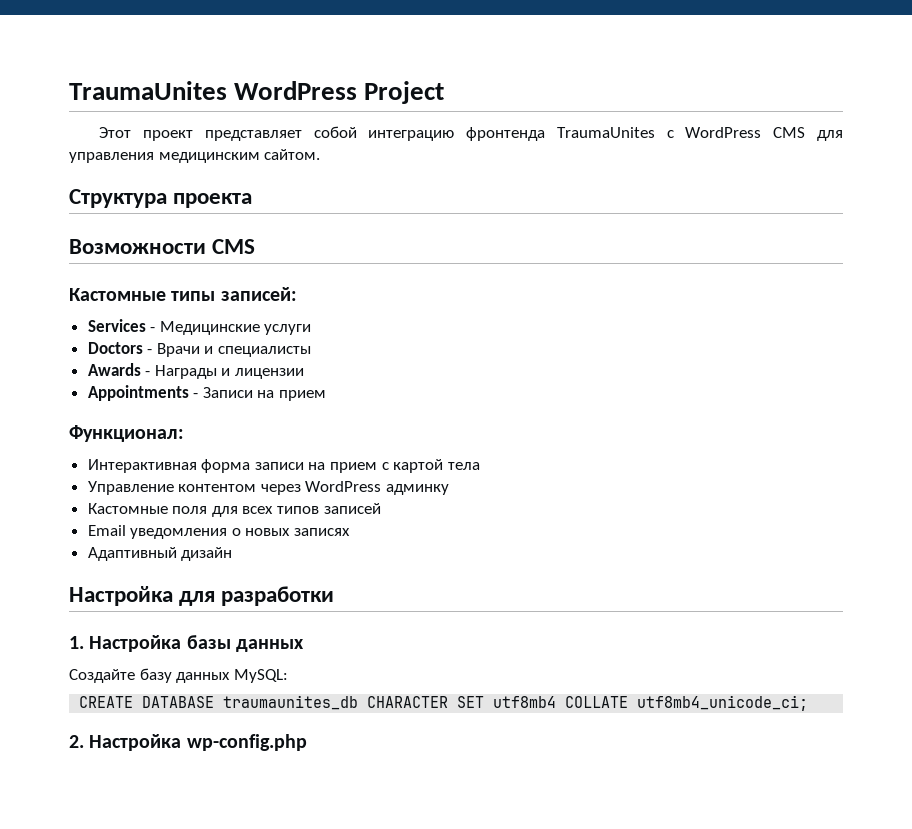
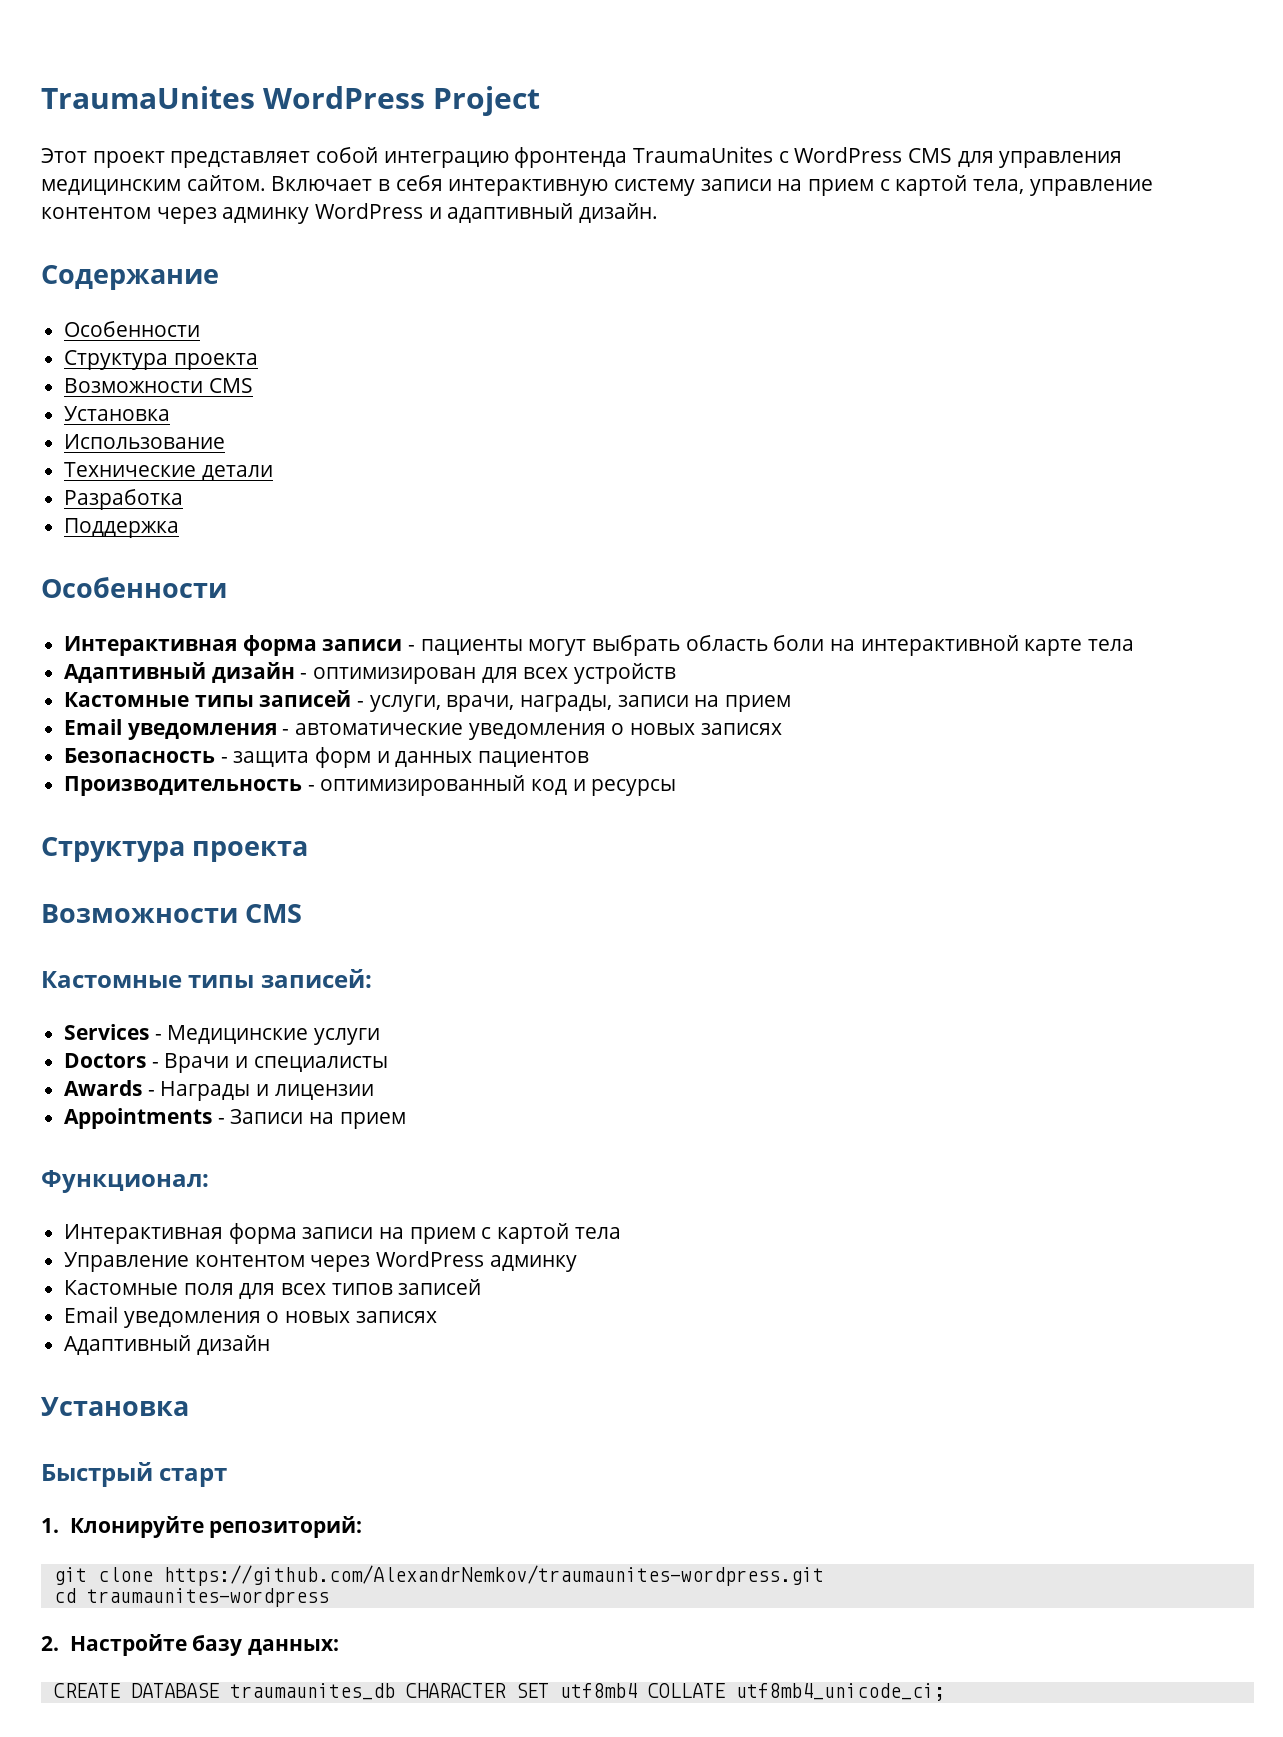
+ Включает в себя интерактивную систему записи на прием с картой тела, управление контентом через админку WordPress и адаптивный дизайн.
+ Содержание
+ Особенности
+ Структура проекта
+ Возможности CMS
+ Установка
+ Использование
+ Технические детали
+ Разработка
+ Поддержка
+ Особенности
+ Интерактивная форма записи - пациенты могут выбрать область боли на интерактивной карте тела
+ Адаптивный дизайн - оптимизирован для всех устройств
+ Кастомные типы записей - услуги, врачи, награды, записи на прием
+ Email уведомления - автоматические уведомления о новых записях
+ Безопасность - защита форм и данных пациентов
+ Производительность - оптимизированный код и ресурсы
  Email уведомления о новых записях
  Адаптивный дизайн
- Настройка для разработки
- 1. Настройка базы данных
- Создайте базу данных MySQL:
+ Установка
+ Быстрый старт
+ 1. Клонируйте репозиторий:
+ git clone https://github.com/AlexandrNemkov/traumaunites-wordpress.git
+ cd traumaunites-wordpress
+ 2. Настройте базу данных:
- 2. Настройка wp-config.php

